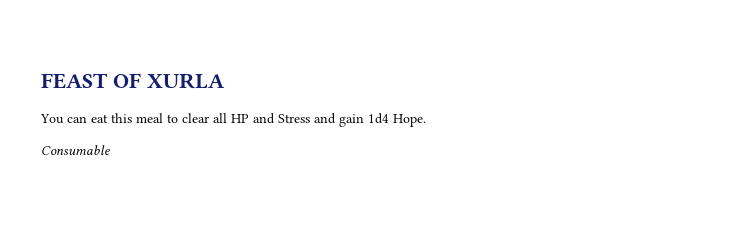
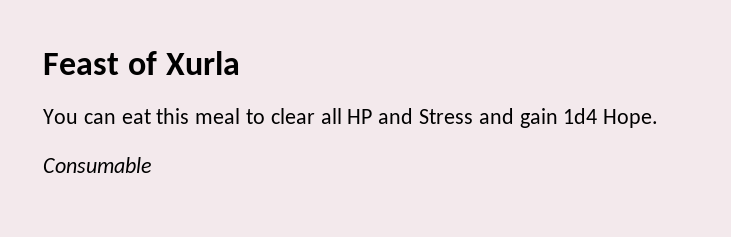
- FEAST OF XURLA
+ Feast of Xurla

